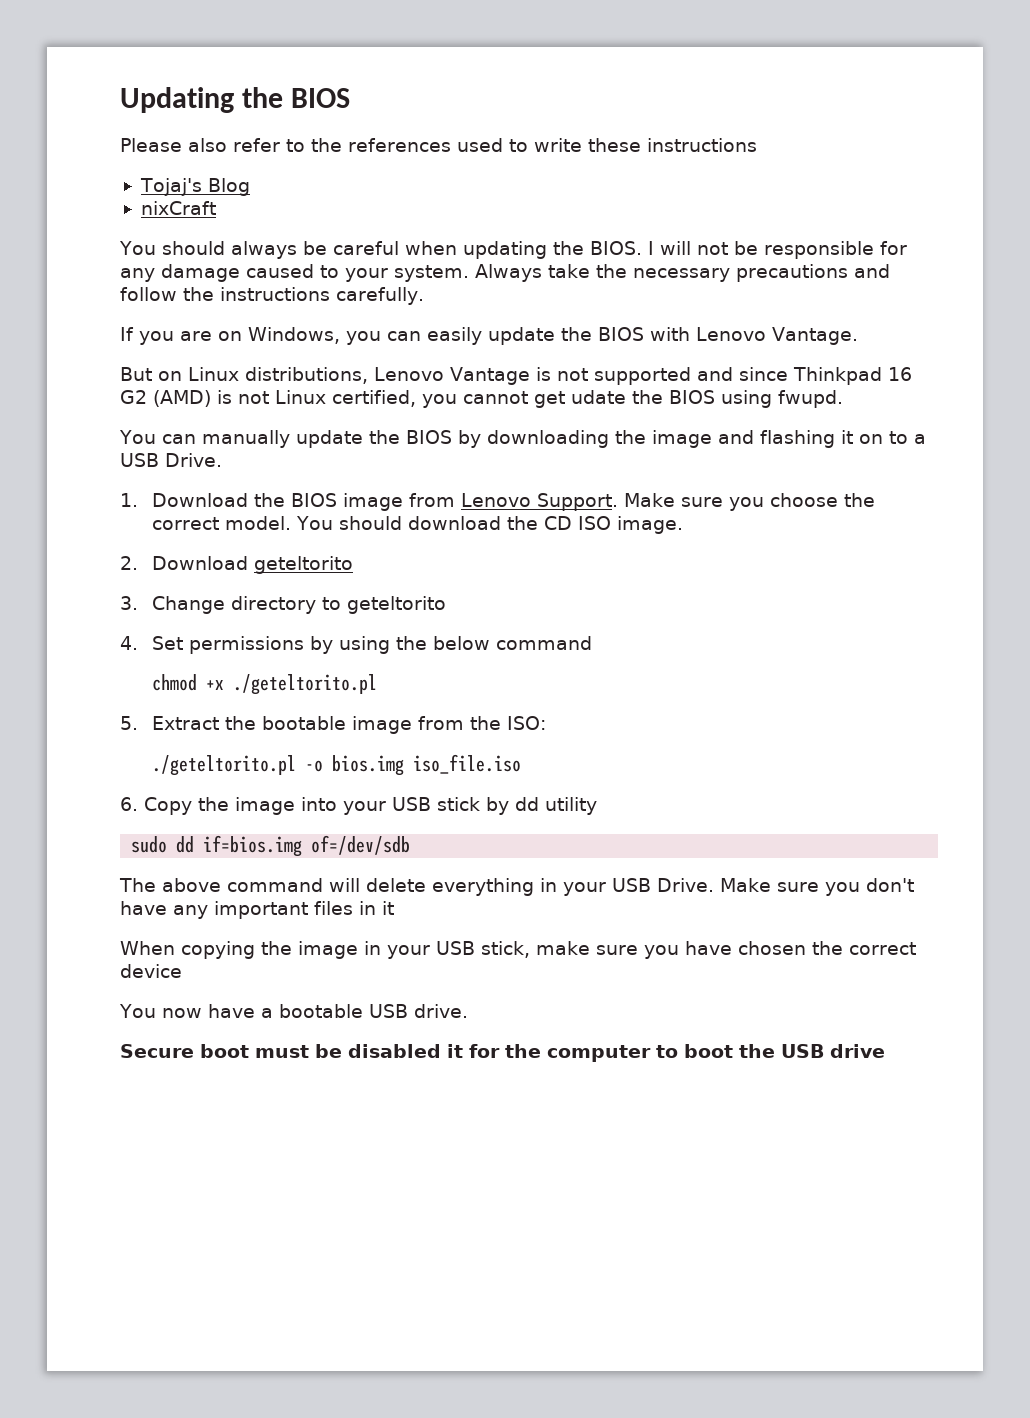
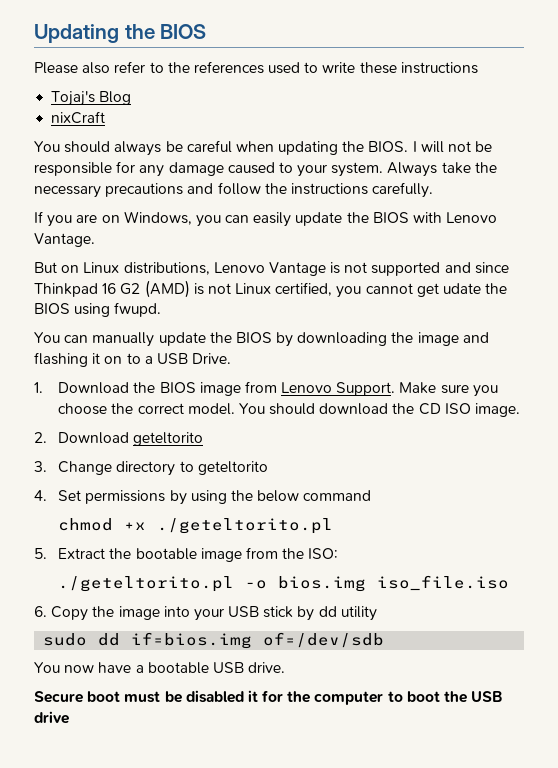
- The above command will delete everything in your USB Drive. Make sure you don't have any important files in it
- When copying the image in your USB stick, make sure you have chosen the correct device

